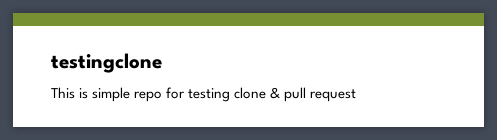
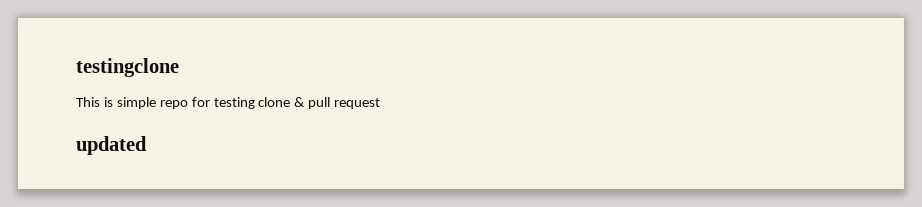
+ updated

